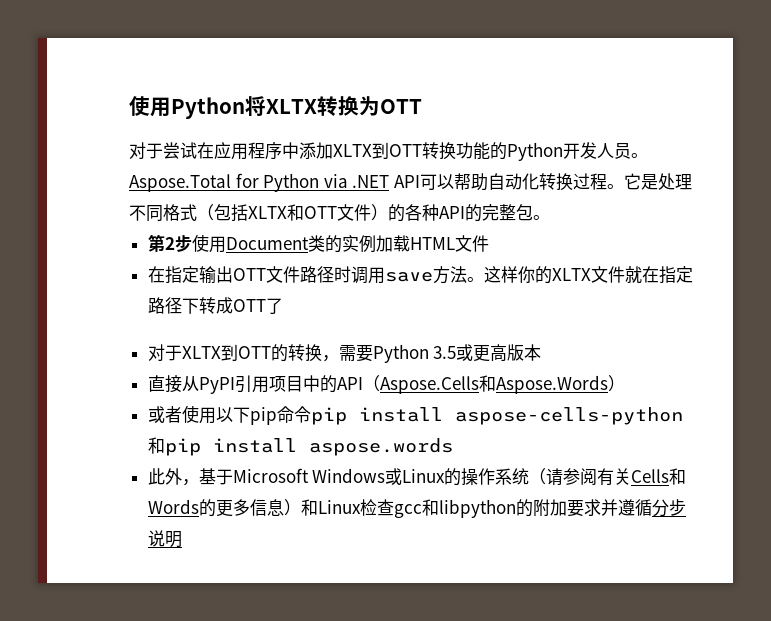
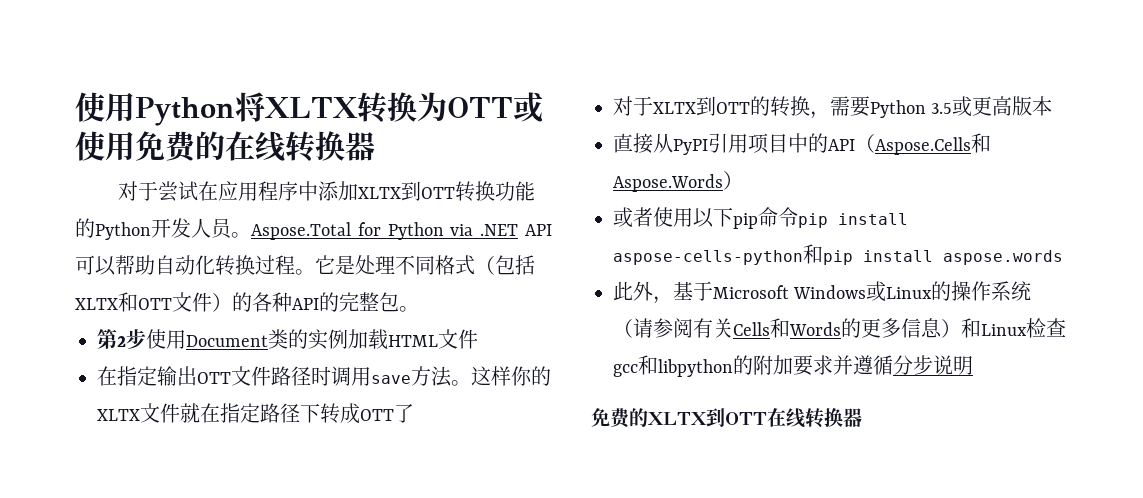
- 使用Python将XLTX转换为OTT
+ 使用Python将XLTX转换为OTT或使用免费的在线转换器
+ 免费的XLTX到OTT在线转换器

